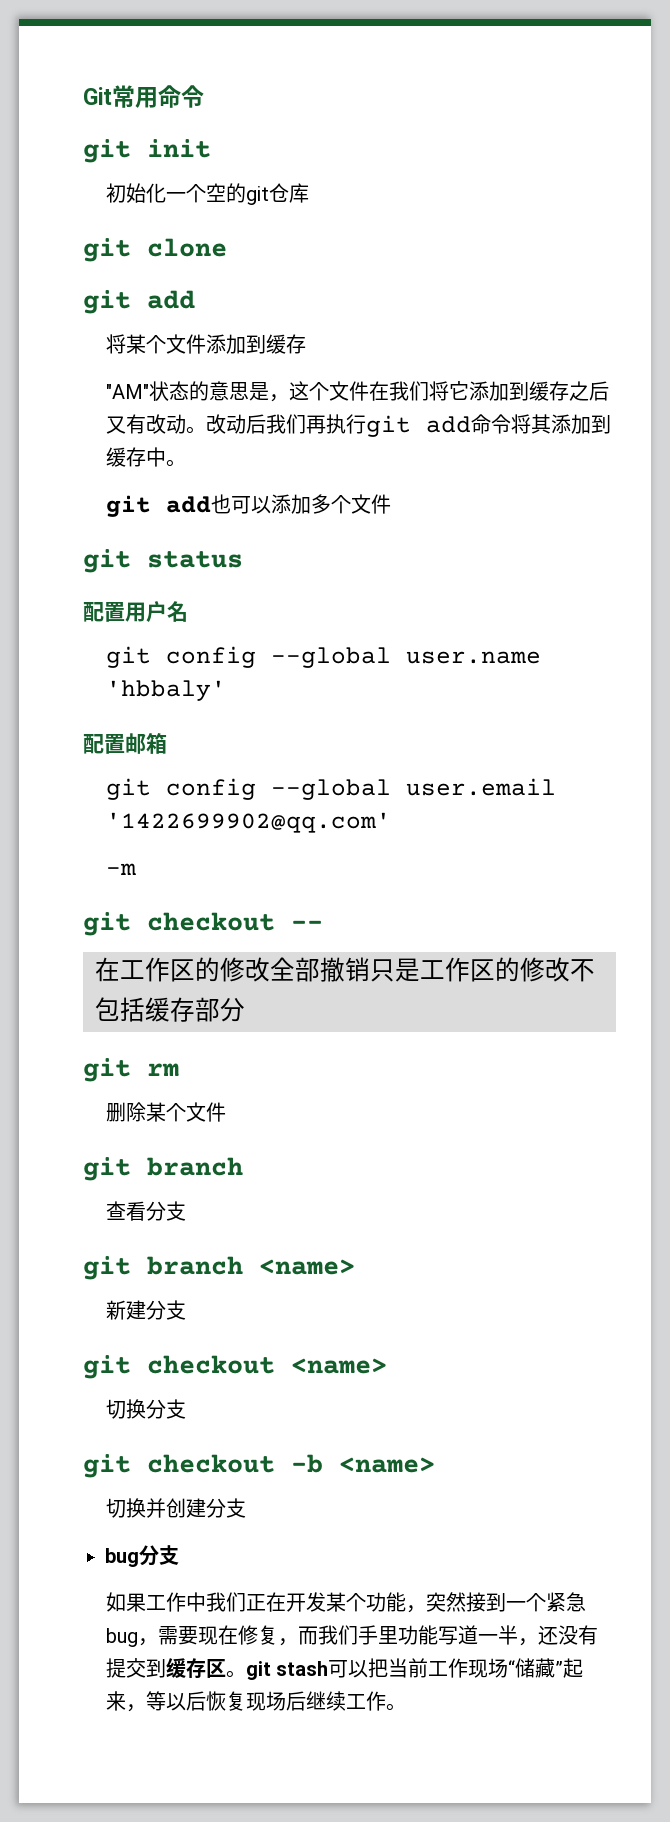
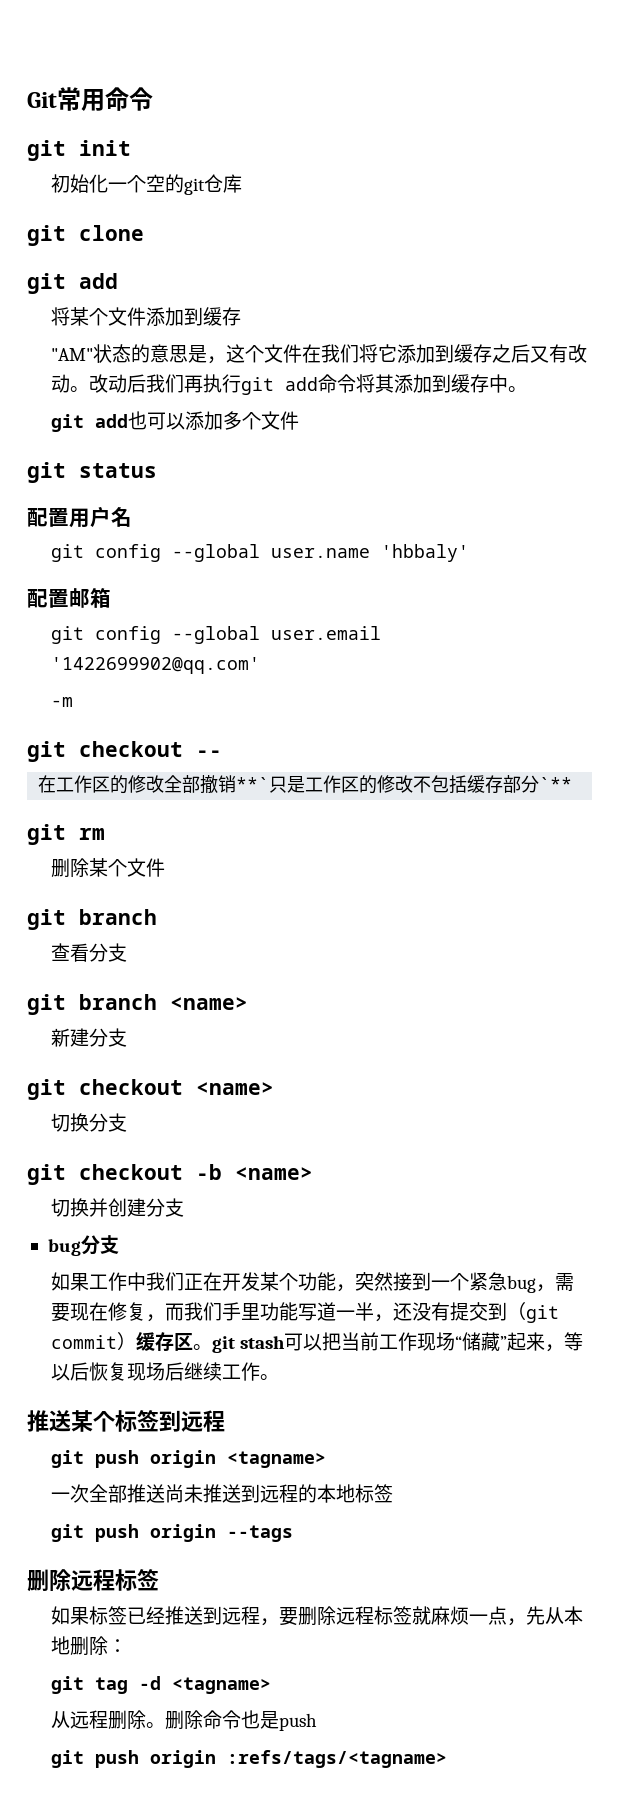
- 在工作区的修改全部撤销只是工作区的修改不包括缓存部分
+ 在工作区的修改全部撤销**`只是工作区的修改不包括缓存部分`**
- 如果工作中我们正在开发某个功能，突然接到一个紧急bug，需要现在修复，而我们手里功能写道一半，还没有提交到缓存区。git stash可以把当前工作现场“储藏”起来，等以后恢复现场后继续工作。
+ 如果工作中我们正在开发某个功能，突然接到一个紧急bug，需要现在修复，而我们手里功能写道一半，还没有提交到（git commit）缓存区。git stash可以把当前工作现场“储藏”起来，等以后恢复现场后继续工作。
+ 推送某个标签到远程
+ git push origin <tagname>
+ 一次全部推送尚未推送到远程的本地标签
+ git push origin --tags
+ 删除远程标签
+ 如果标签已经推送到远程，要删除远程标签就麻烦一点，先从本地删除：
+ git tag -d <tagname>
+ 从远程删除。删除命令也是push
+ git push origin :refs/tags/<tagname>

